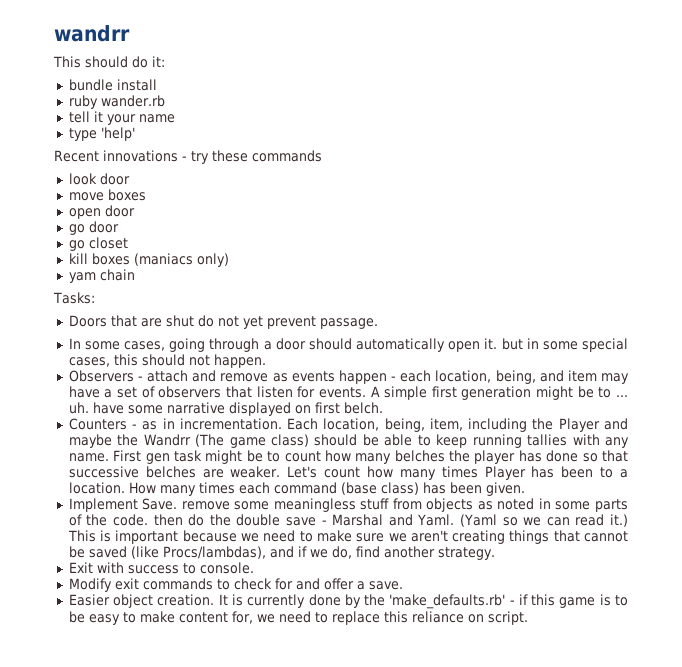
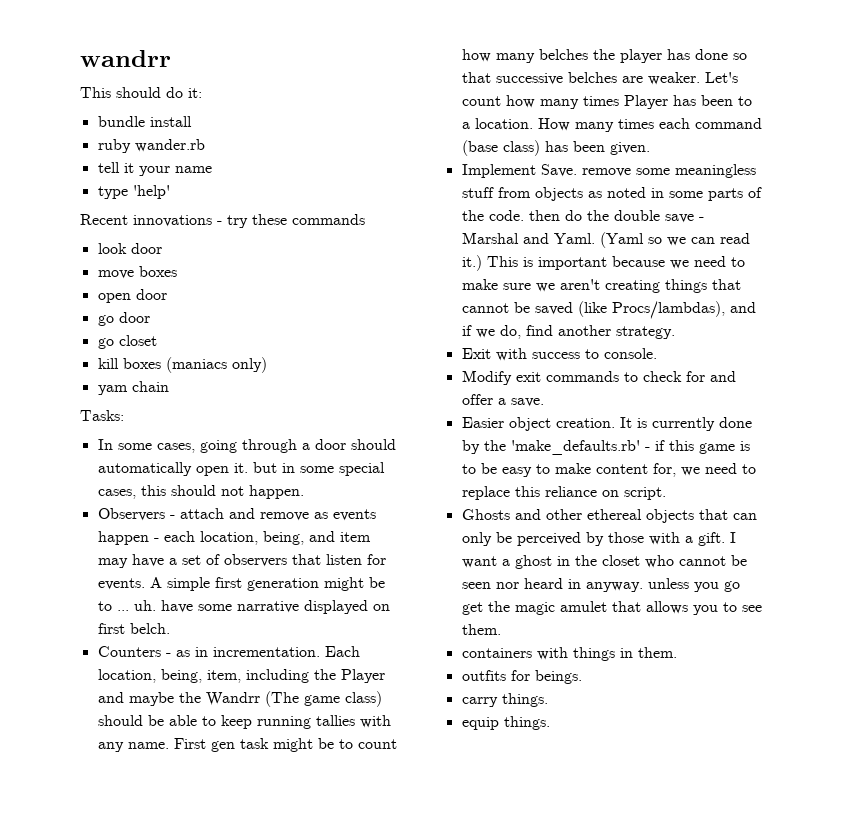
- Doors that are shut do not yet prevent passage.
+ Ghosts and other ethereal objects that can only be perceived by those with a gift. I want a ghost in the closet who cannot be seen nor heard in anyway. unless you go get the magic amulet that allows you to see them.
+ containers with things in them.
+ outfits for beings.
+ carry things.
+ equip things.

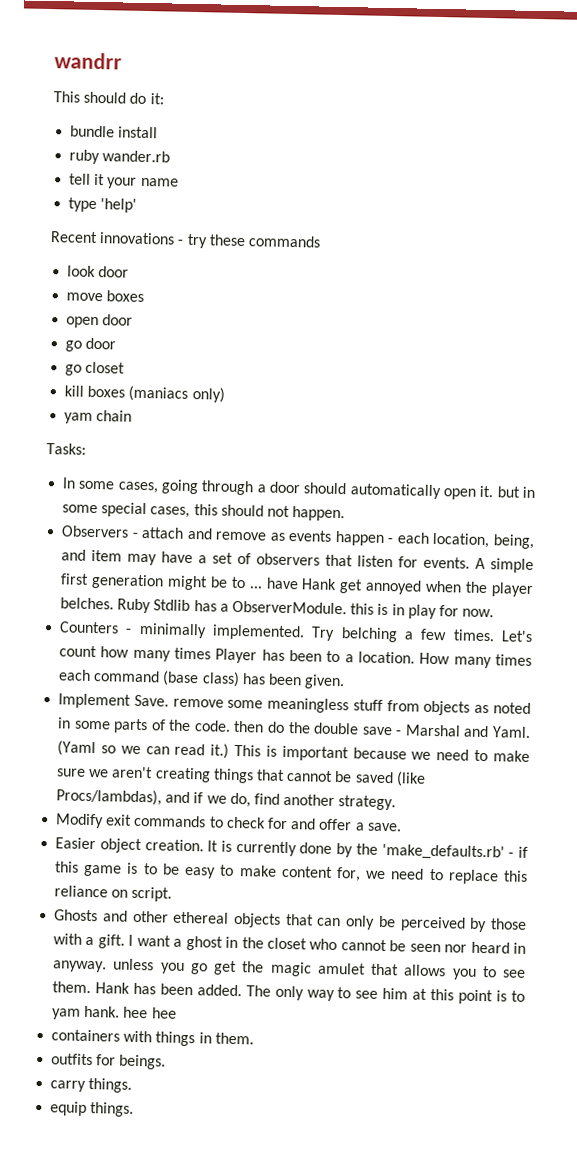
- A simple first generation might be to ... uh. have some narrative displayed on first belch.
- Counters - as in incrementation. Each location, being, item, including the Player and maybe the Wandrr (The game class) should be able to keep running tallies with any name. First gen task might be to count how many belches the player has done so that successive belches are weaker.
+ A simple first generation might be to ... have Hank get annoyed when the player belches. Ruby Stdlib has a ObserverModule. this is in play for now.
+ Counters - minimally implemented. Try belching a few times.
- Exit with success to console.
+ Hank has been added. The only way to see him at this point is to yam hank. hee hee

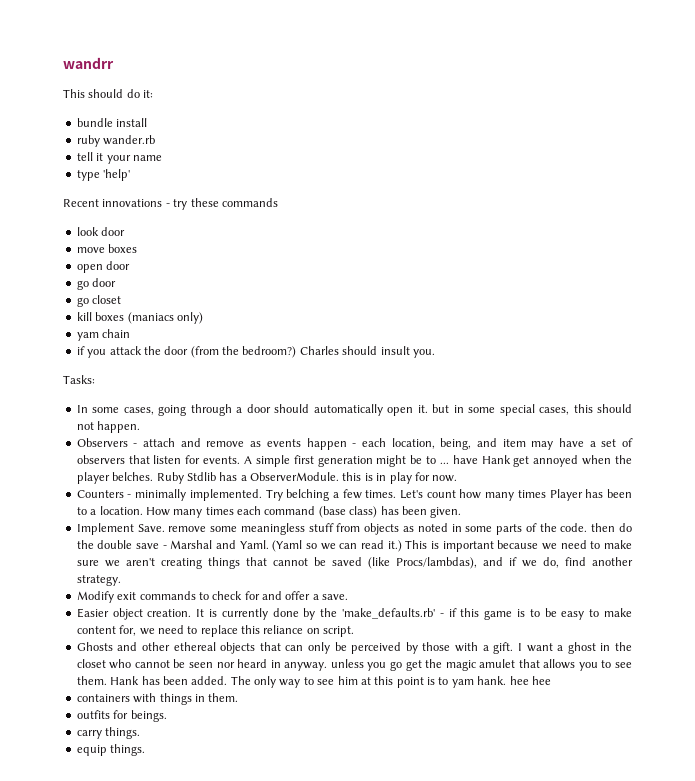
+ if you attack the door (from the bedroom?) Charles should insult you.

